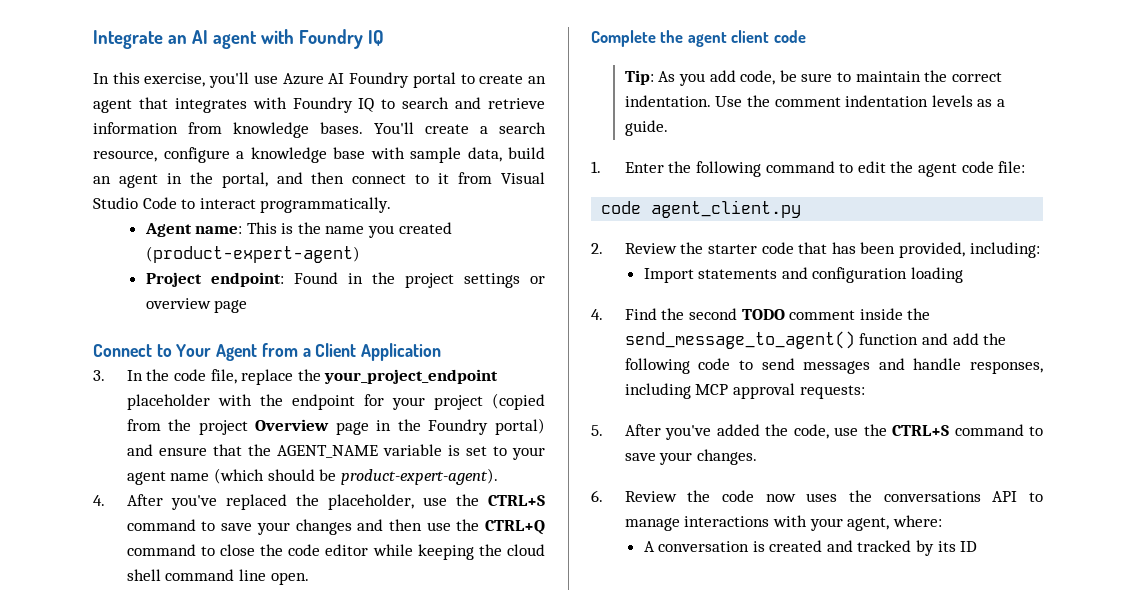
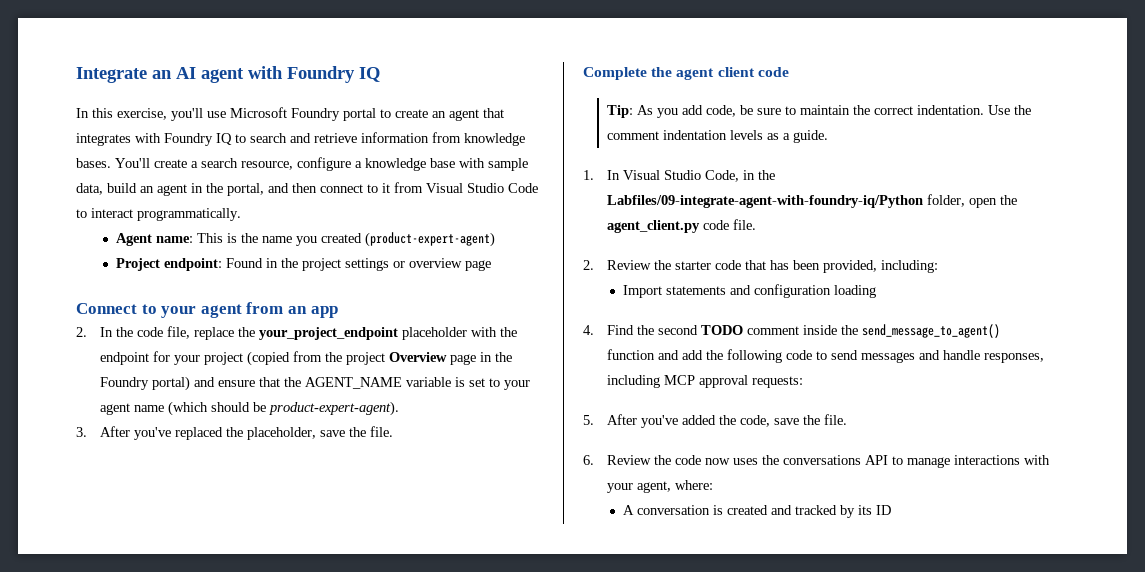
- In this exercise, you'll use Azure AI Foundry portal to create an agent that integrates with Foundry IQ to search and retrieve information from knowledge bases.
+ In this exercise, you'll use Microsoft Foundry portal to create an agent that integrates with Foundry IQ to search and retrieve information from knowledge bases.
- Connect to Your Agent from a Client Application
- 3. In the code file, replace the your_project_endpoint placeholder with the endpoint for your project (copied from the project Overview page in the Foundry portal) and ensure that the AGENT_NAME variable is set to your agent name (which should be product-expert-agent).
+ Connect to your agent from an app
+ 2. In the code file, replace the your_project_endpoint placeholder with the endpoint for your project (copied from the project Overview page in the Foundry portal) and ensure that the AGENT_NAME variable is set to your agent name (which should be product-expert-agent).
- 4. After you've replaced the placeholder, use the CTRL+S command to save your changes and then use the CTRL+Q command to close the code editor while keeping the cloud shell command line open.
+ 3. After you've replaced the placeholder, save the file.
- 1. Enter the following command to edit the agent code file:
- code agent_client.py
+ 1. In Visual Studio Code, in the Labfiles/09-integrate-agent-with-foundry-iq/Python folder, open the agent_client.py code file.
- 5. After you've added the code, use the CTRL+S command to save your changes.
+ 5. After you've added the code, save the file.

